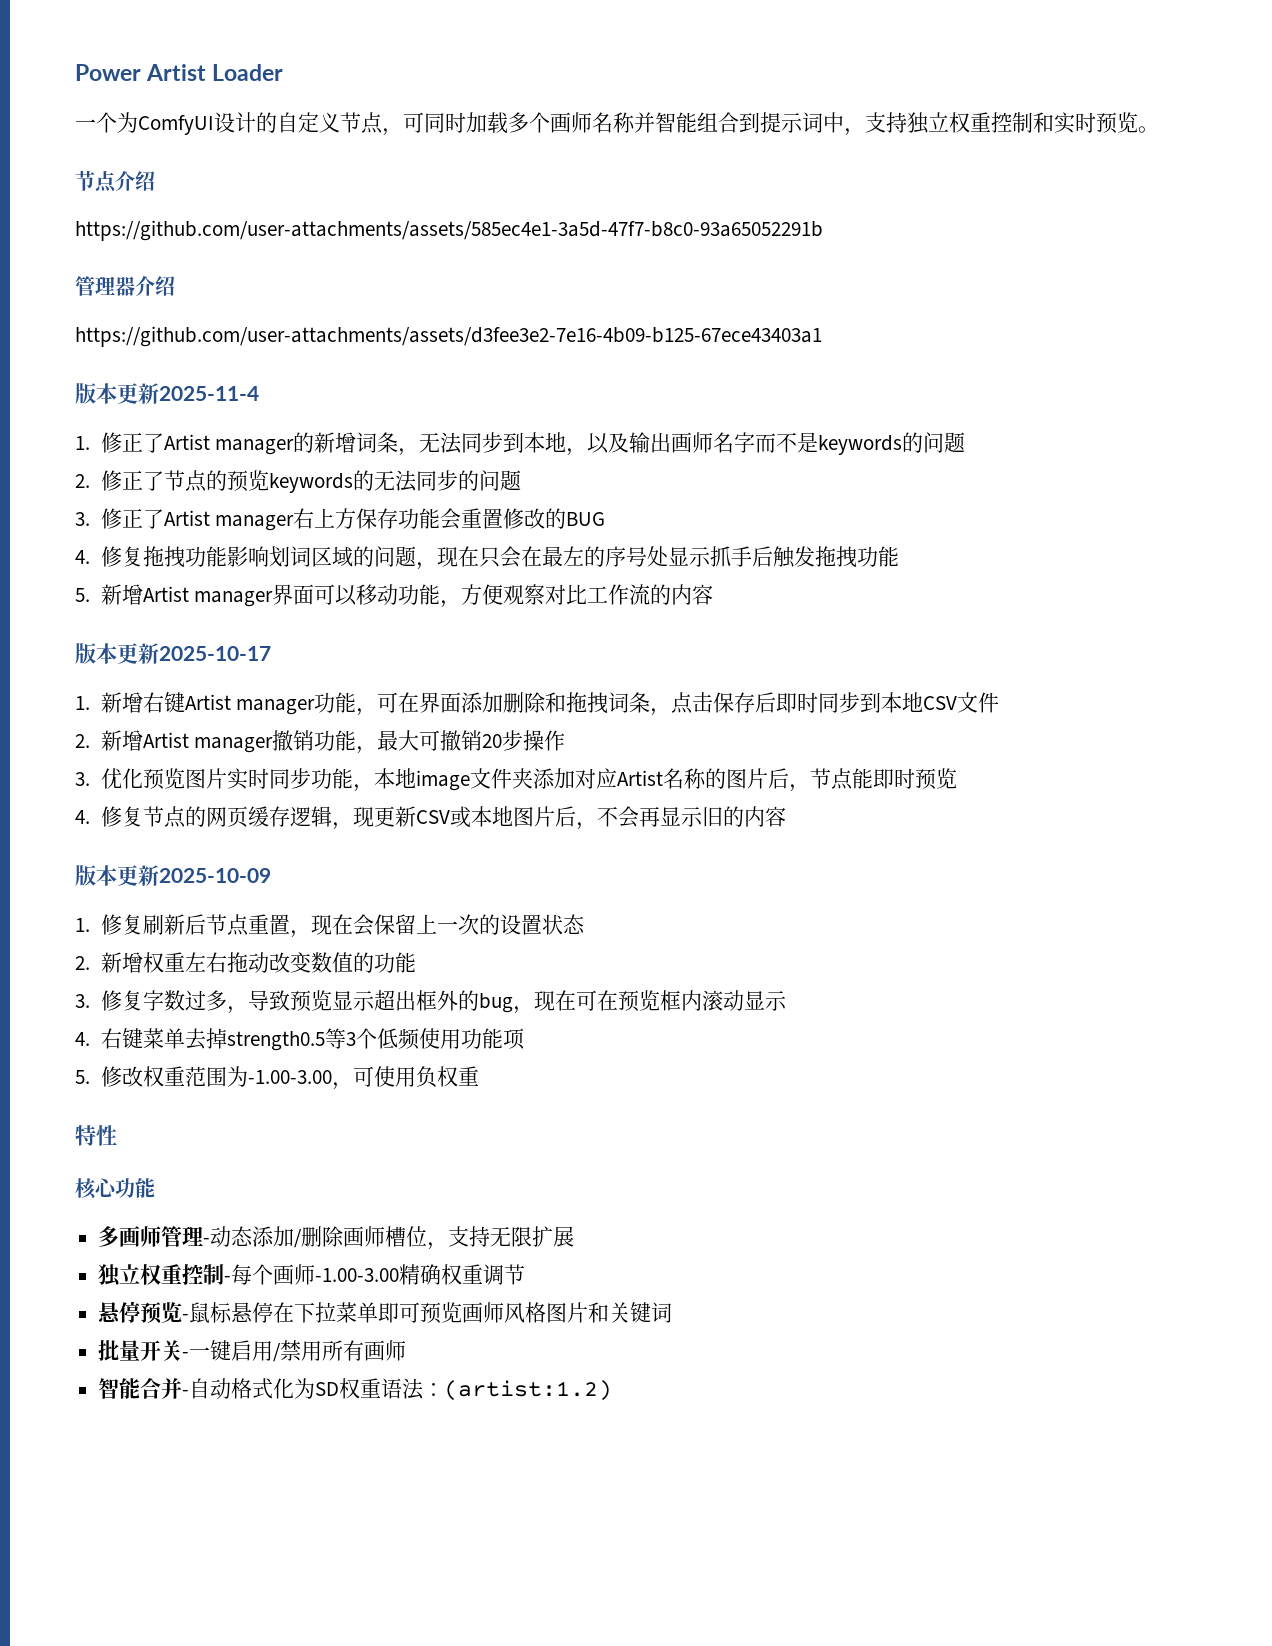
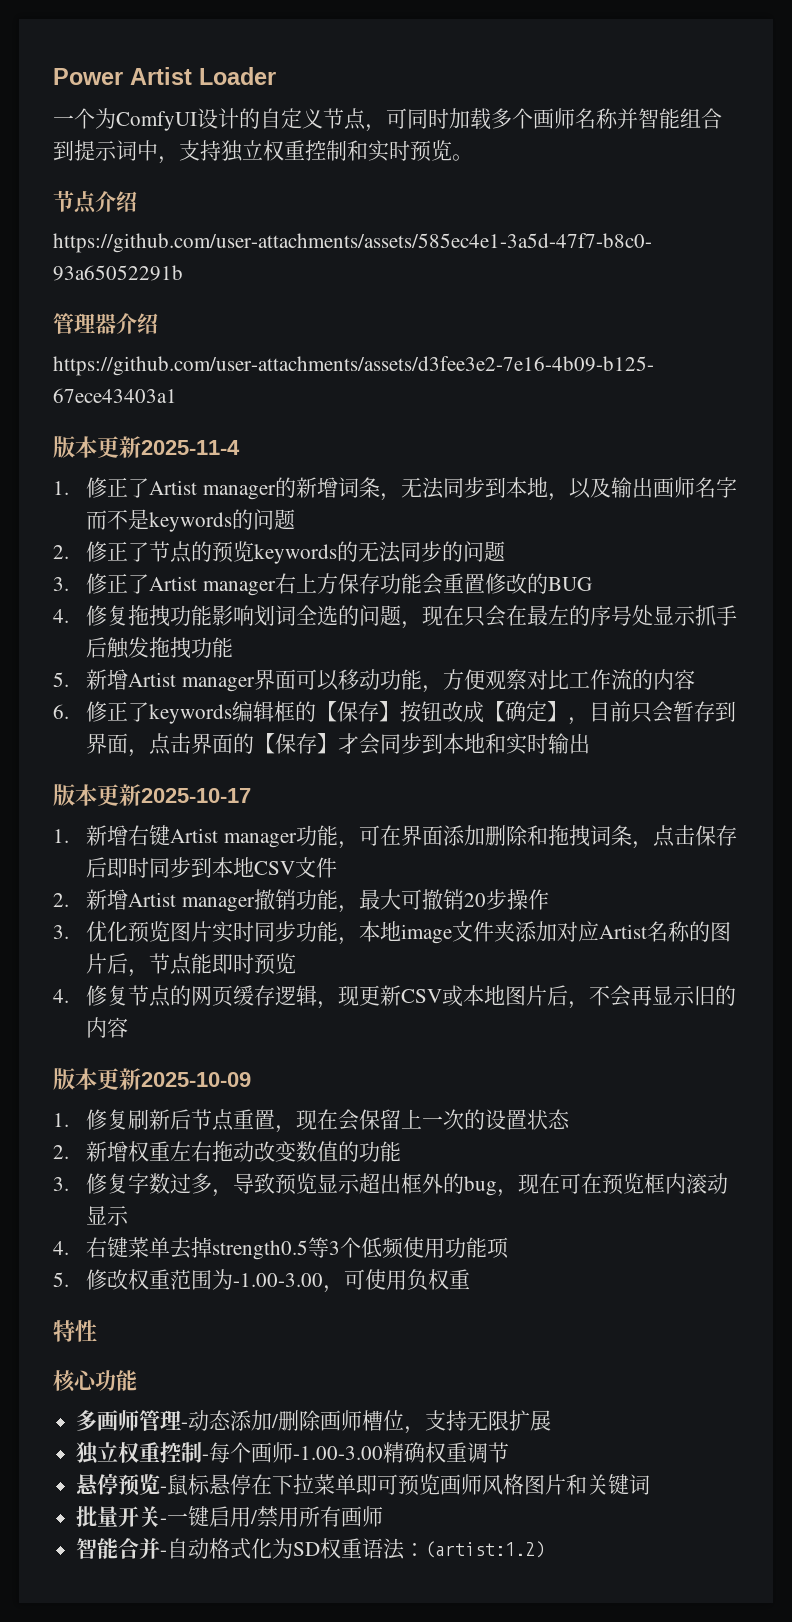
- 4.修复拖拽功能影响划词区域的问题，现在只会在最左的序号处显示抓手后触发拖拽功能
+ 4.修复拖拽功能影响划词全选的问题，现在只会在最左的序号处显示抓手后触发拖拽功能
+ 6.修正了keywords编辑框的【保存】按钮改成【确定】，目前只会暂存到界面，点击界面的【保存】才会同步到本地和实时输出

